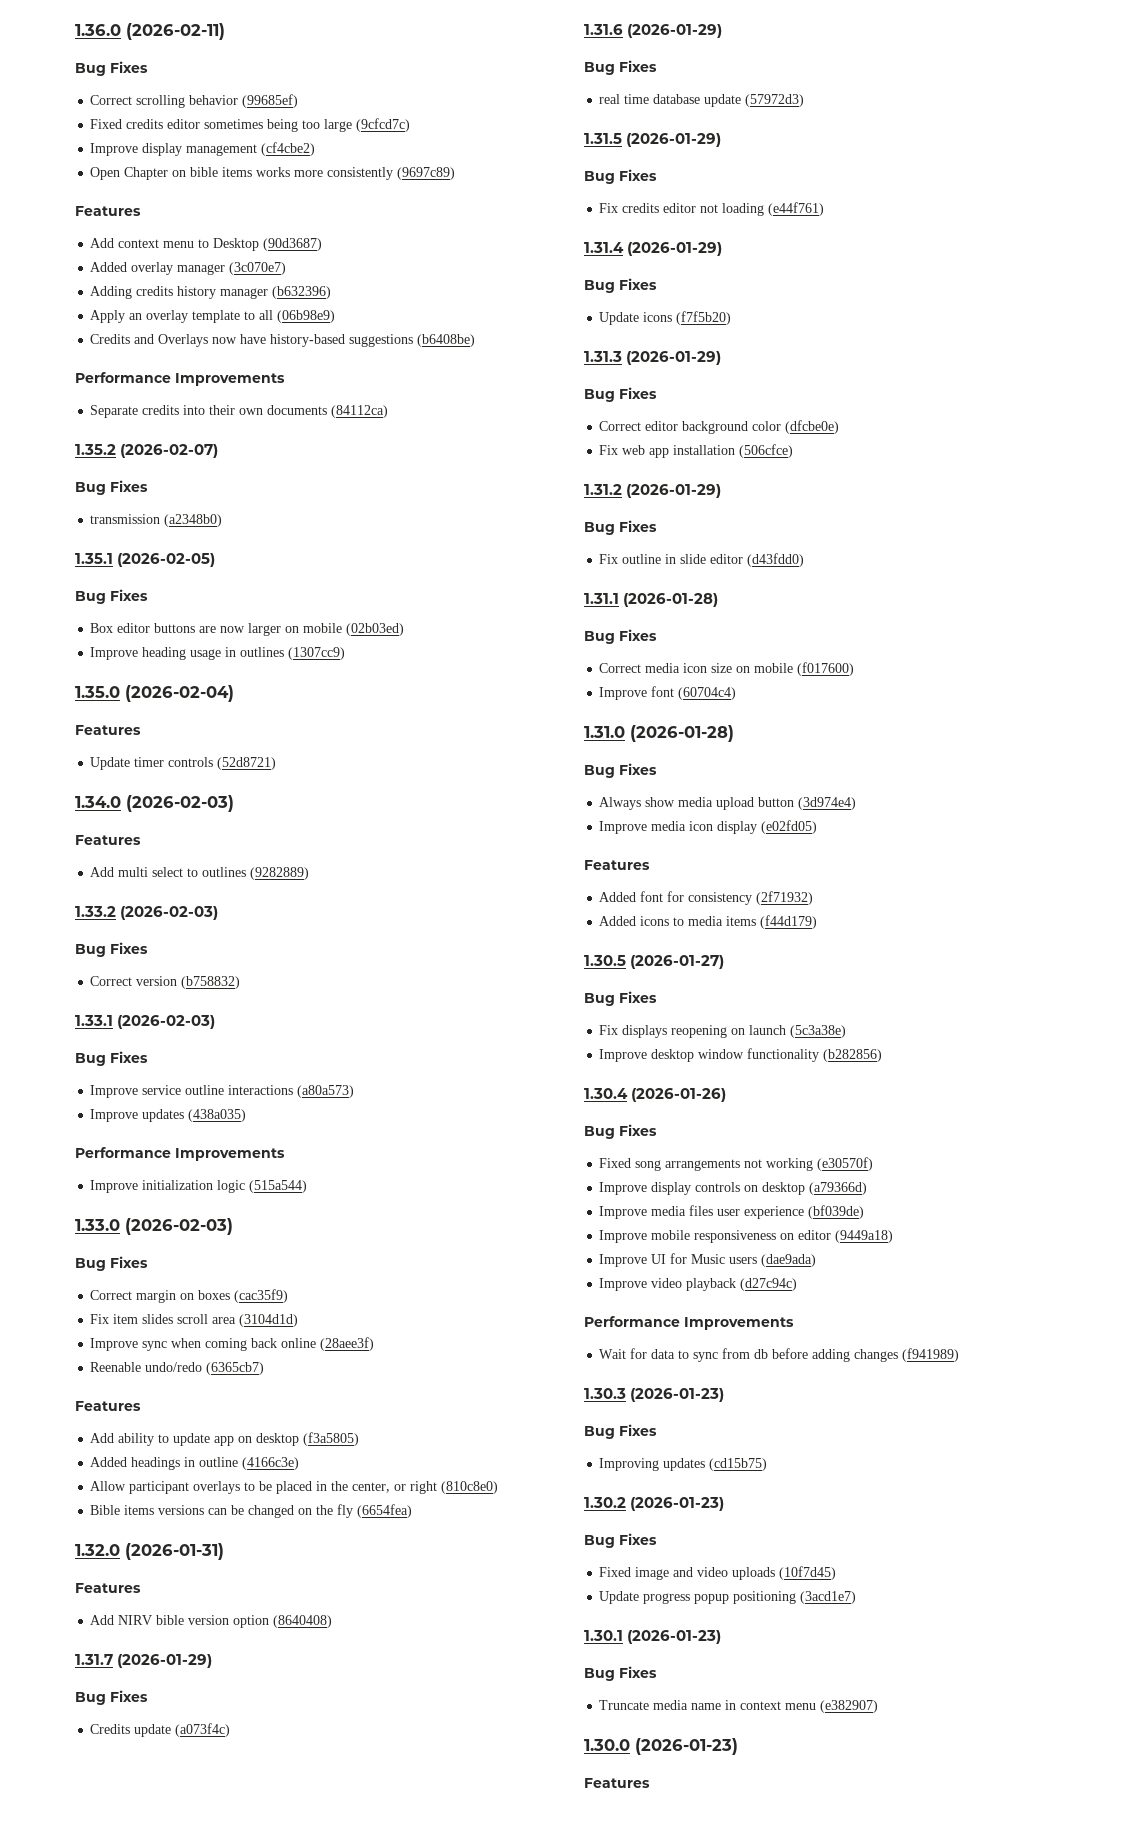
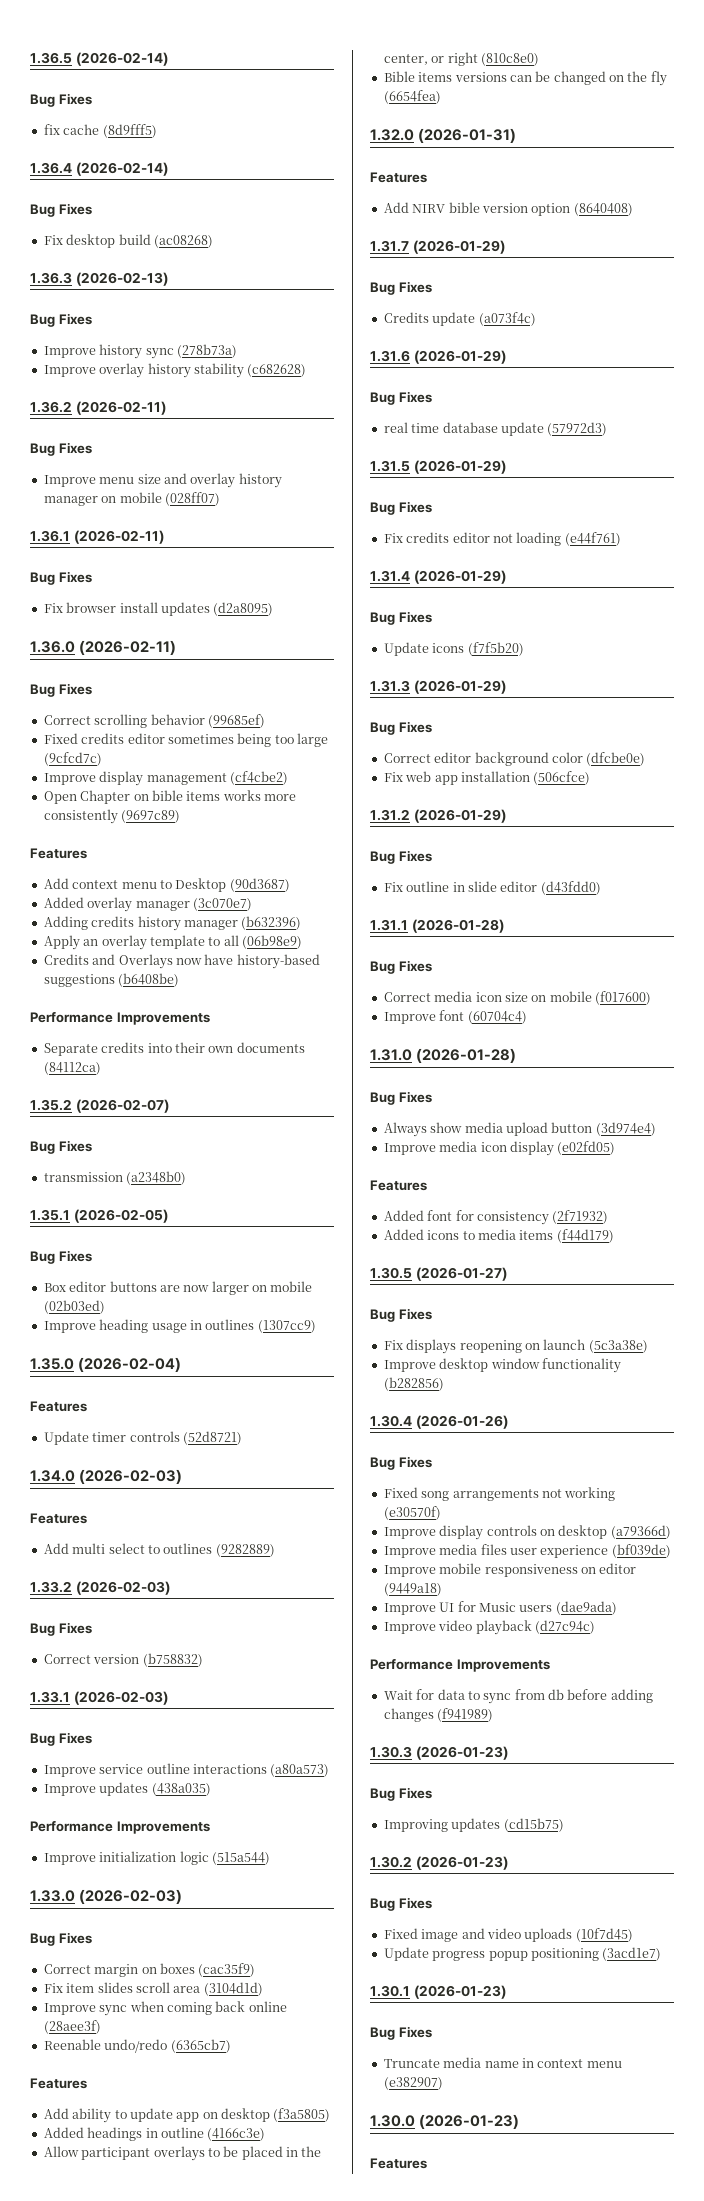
+ 1.36.5 (2026-02-14)
+ Bug Fixes
+ fix cache (8d9fff5)
+ 1.36.4 (2026-02-14)
+ Bug Fixes
+ Fix desktop build (ac08268)
+ 1.36.3 (2026-02-13)
+ Bug Fixes
+ Improve history sync (278b73a)
+ Improve overlay history stability (c682628)
+ 1.36.2 (2026-02-11)
+ Bug Fixes
+ Improve menu size and overlay history manager on mobile (028ff07)
+ 1.36.1 (2026-02-11)
+ Bug Fixes
+ Fix browser install updates (d2a8095)

